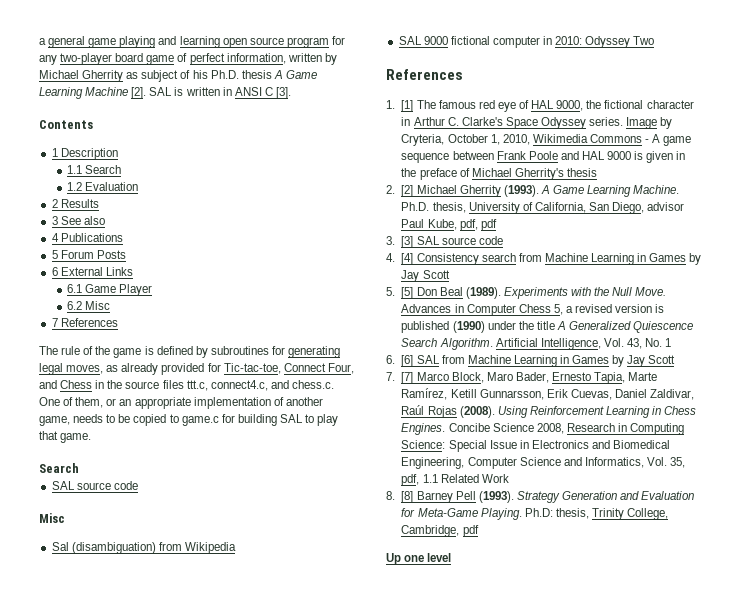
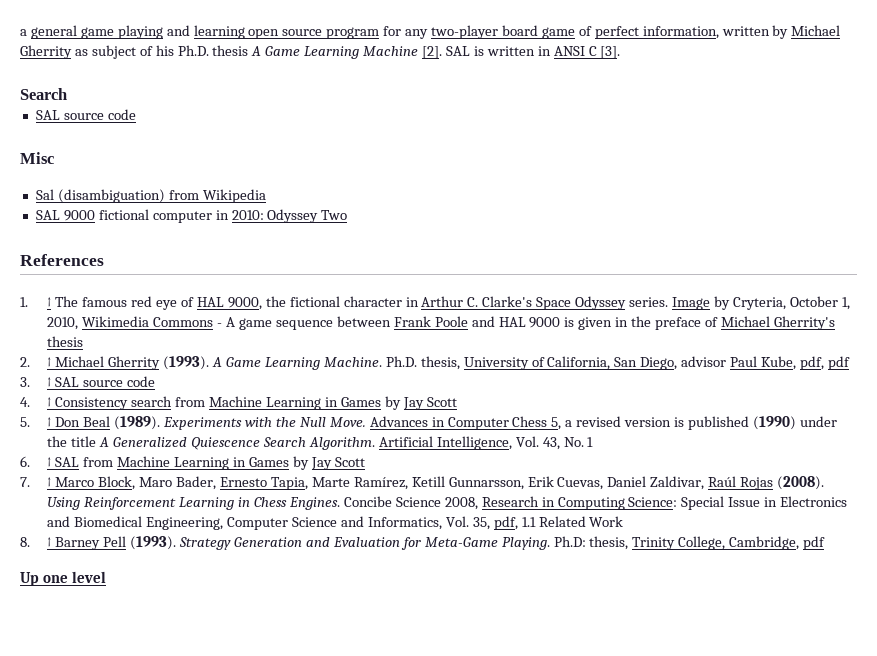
- Contents
- 1 Description
- 1.1 Search
- 1.2 Evaluation
- 2 Results
- 3 See also
- 4 Publications
- 5 Forum Posts
- 6 External Links
- 6.1 Game Player
- 6.2 Misc
- 7 References
- The rule of the game is defined by subroutines for generating legal moves, as already provided for Tic-tac-toe, Connect Four, and Chess in the source files ttt.c, connect4.c, and chess.c. One of them, or an appropriate implementation of another game, needs to be copied to game.c for building SAL to play that game.
- 1. [1] The famous red eye of HAL 9000, the fictional character in Arthur C. Clarke's Space Odyssey series.
+ 1. ↑ The famous red eye of HAL 9000, the fictional character in Arthur C. Clarke's Space Odyssey series.
- 2. [2] Michael Gherrity (1993).
+ 2. ↑ Michael Gherrity (1993).
- 3. [3] SAL source code
+ 3. ↑ SAL source code
- 4. [4] Consistency search from Machine Learning in Games by Jay Scott
+ 4. ↑ Consistency search from Machine Learning in Games by Jay Scott
- 5. [5] Don Beal (1989).
+ 5. ↑ Don Beal (1989).
- 6. [6] SAL from Machine Learning in Games by Jay Scott
+ 6. ↑ SAL from Machine Learning in Games by Jay Scott
- 7. [7] Marco Block, Maro Bader, Ernesto Tapia, Marte Ramírez, Ketill Gunnarsson, Erik Cuevas, Daniel Zaldivar, Raúl Rojas (2008).
+ 7. ↑ Marco Block, Maro Bader, Ernesto Tapia, Marte Ramírez, Ketill Gunnarsson, Erik Cuevas, Daniel Zaldivar, Raúl Rojas (2008).
- 8. [8] Barney Pell (1993).
+ 8. ↑ Barney Pell (1993).

